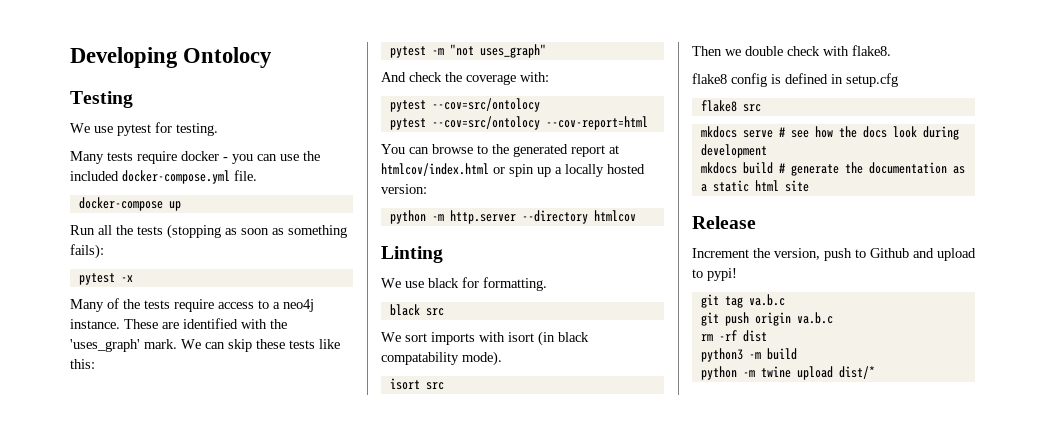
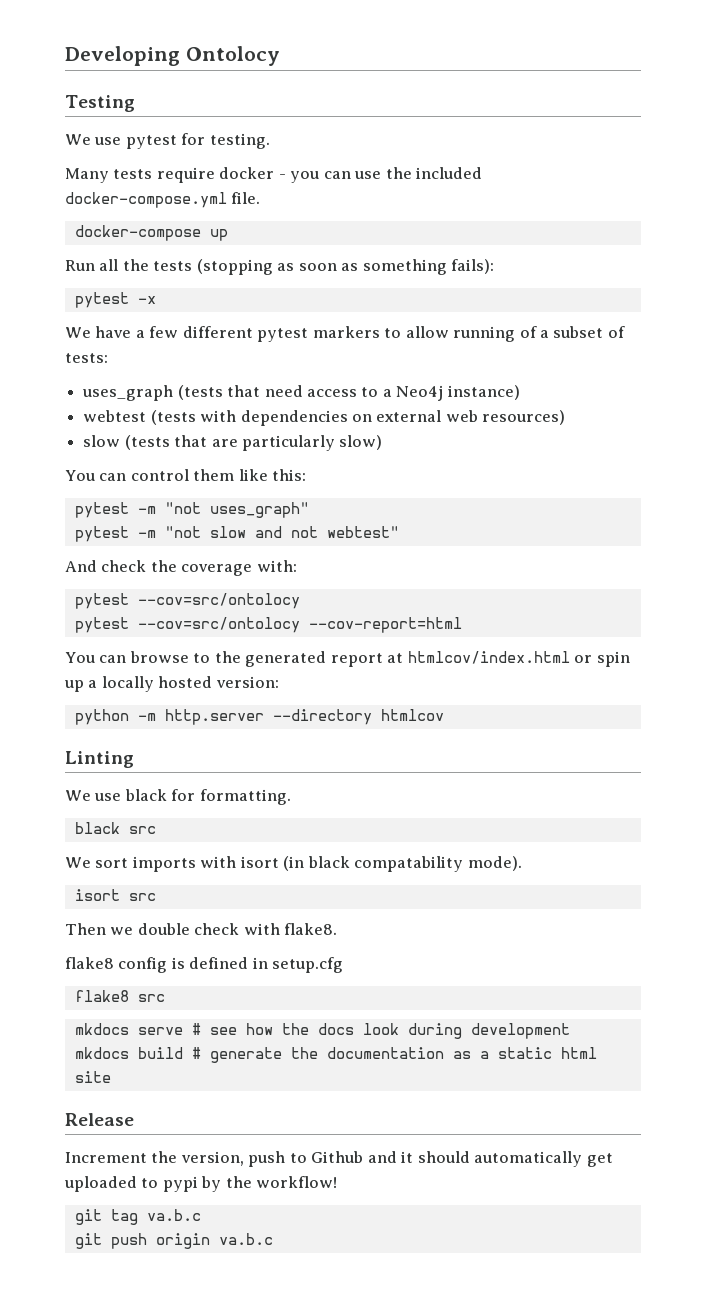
- Many of the tests require access to a neo4j instance. These are identified with the 'uses_graph' mark. We can skip these tests like this:
+ We have a few different pytest markers to allow running of a subset of tests:
+ uses_graph (tests that need access to a Neo4j instance)
+ webtest (tests with dependencies on external web resources)
+ slow (tests that are particularly slow)
+ You can control them like this:
+ pytest -m "not slow and not webtest"
- Increment the version, push to Github and upload to pypi!
+ Increment the version, push to Github and it should automatically get uploaded to pypi by the workflow!
- rm -rf dist
- python3 -m build
- python -m twine upload dist/*

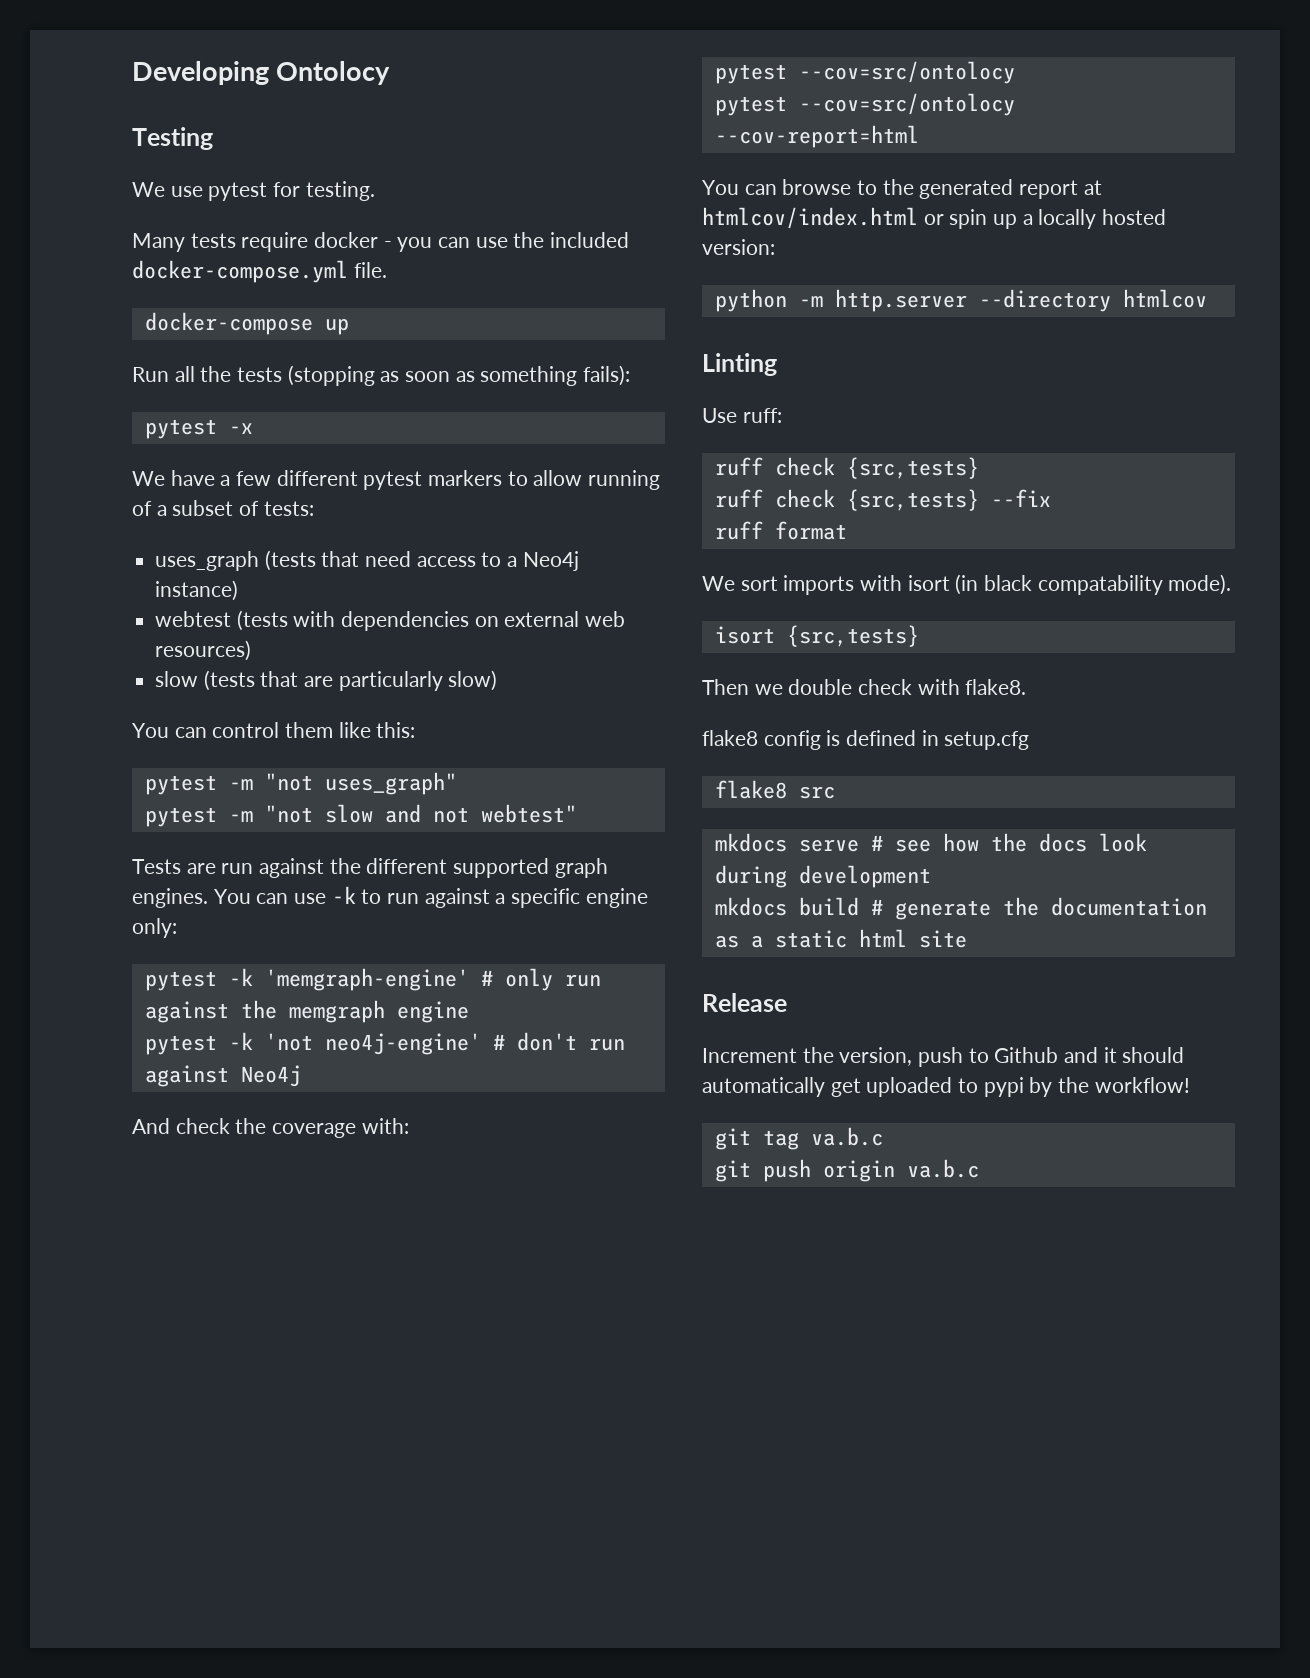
+ Tests are run against the different supported graph engines. You can use -k to run against a specific engine only:
+ pytest -k 'memgraph-engine' # only run against the memgraph engine
+ pytest -k 'not neo4j-engine' # don't run against Neo4j
- We use black for formatting.
- black src
+ Use ruff:
+ ruff check {src,tests}
+ ruff check {src,tests} --fix
+ ruff format
- isort src
+ isort {src,tests}

